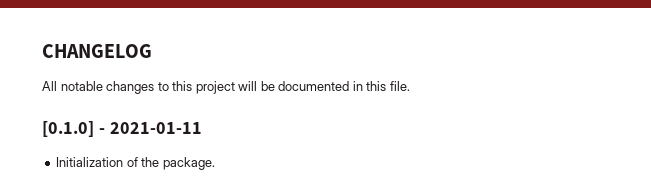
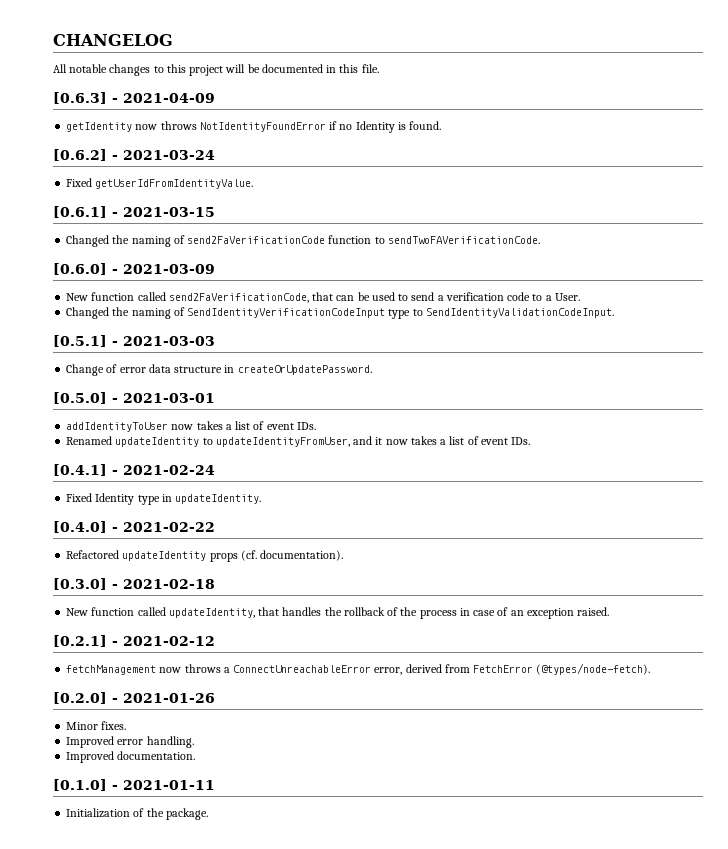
+ [0.6.3] - 2021-04-09
+ getIdentity now throws NotIdentityFoundError if no Identity is found.
+ [0.6.2] - 2021-03-24
+ Fixed getUserIdFromIdentityValue.
+ [0.6.1] - 2021-03-15
+ Changed the naming of send2FaVerificationCode function to sendTwoFAVerificationCode.
+ [0.6.0] - 2021-03-09
+ New function called send2FaVerificationCode, that can be used to send a verification code to a User.
+ Changed the naming of SendIdentityVerificationCodeInput type to SendIdentityValidationCodeInput.
+ [0.5.1] - 2021-03-03
+ Change of error data structure in createOrUpdatePassword.
+ [0.5.0] - 2021-03-01
+ addIdentityToUser now takes a list of event IDs.
+ Renamed updateIdentity to updateIdentityFromUser, and it now takes a list of event IDs.
+ [0.4.1] - 2021-02-24
+ Fixed Identity type in updateIdentity.
+ [0.4.0] - 2021-02-22
+ Refactored updateIdentity props (cf. documentation).
+ [0.3.0] - 2021-02-18
+ New function called updateIdentity, that handles the rollback of the process in case of an exception raised.
+ [0.2.1] - 2021-02-12
+ fetchManagement now throws a ConnectUnreachableError error, derived from FetchError (@types/node-fetch).
+ [0.2.0] - 2021-01-26
+ Minor fixes.
+ Improved error handling.
+ Improved documentation.

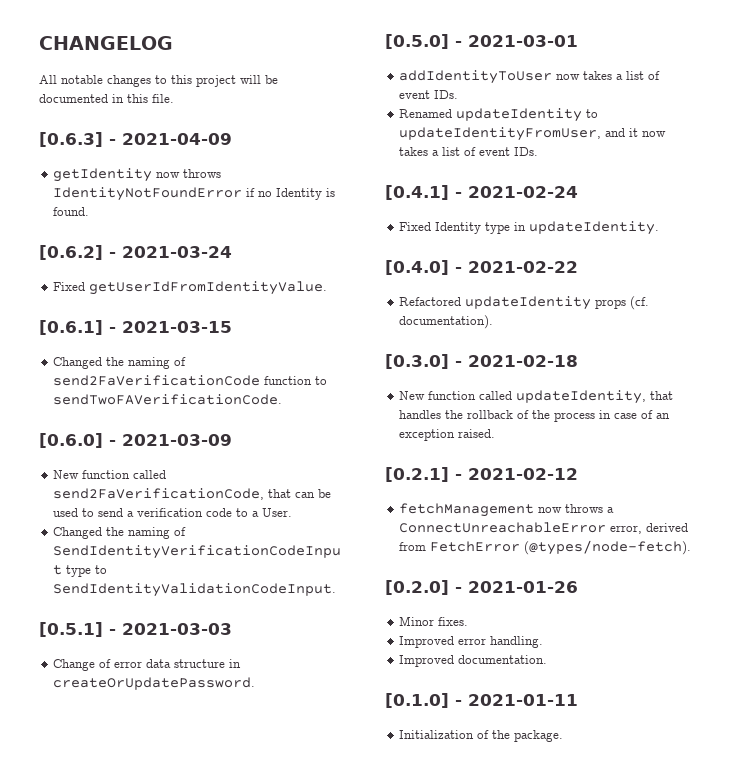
- getIdentity now throws NotIdentityFoundError if no Identity is found.
+ getIdentity now throws IdentityNotFoundError if no Identity is found.

